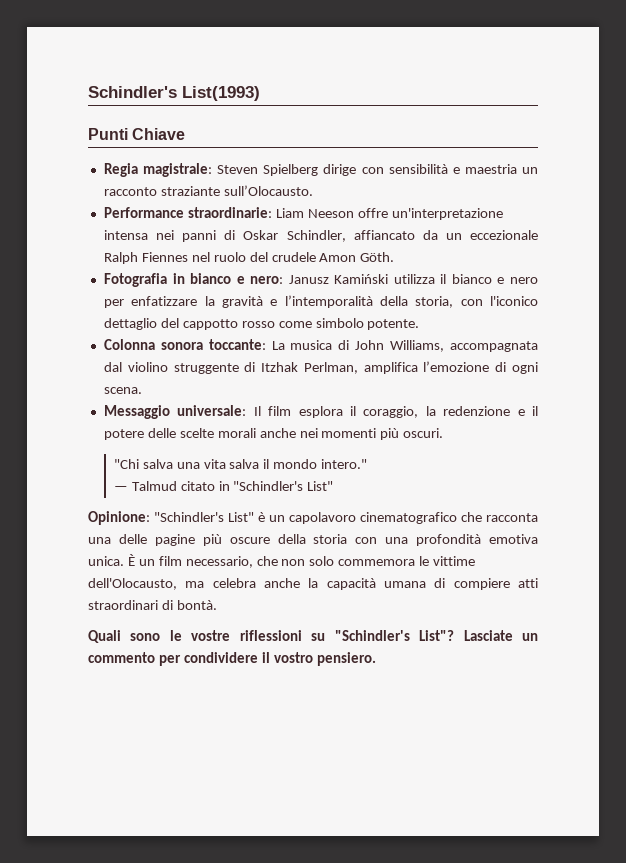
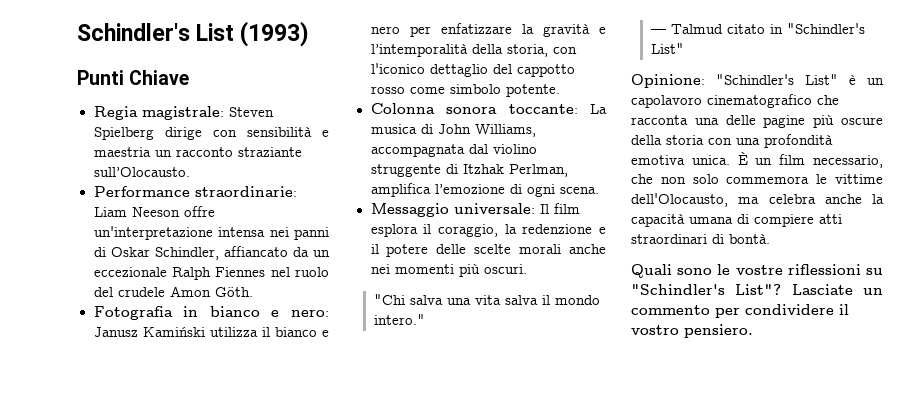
- Schindler's List(1993)
+ Schindler's List (1993)

